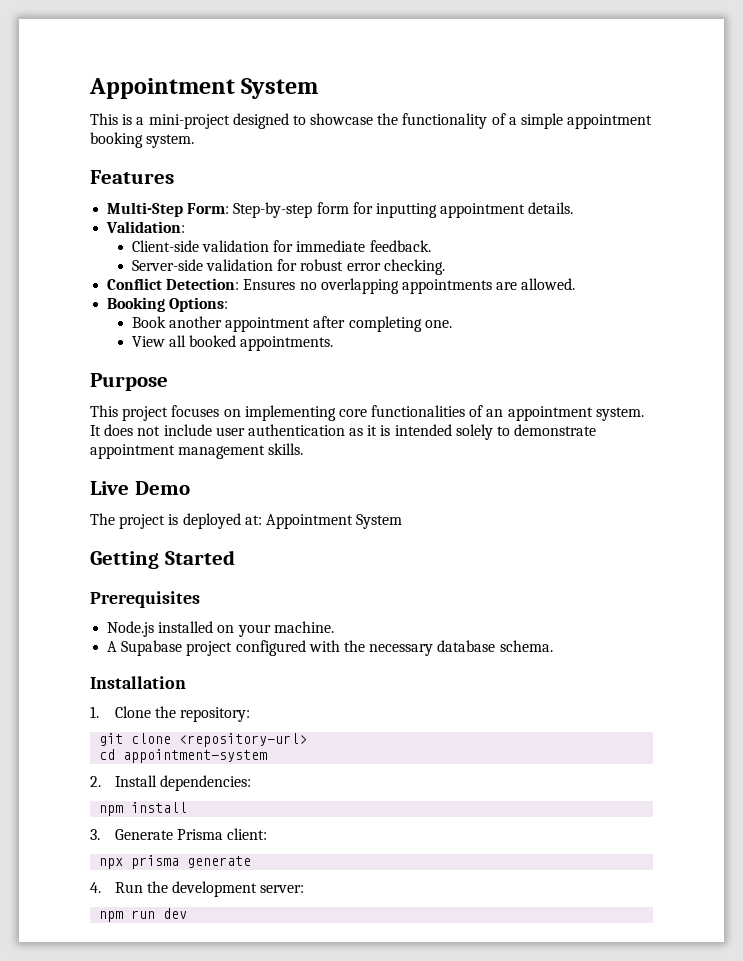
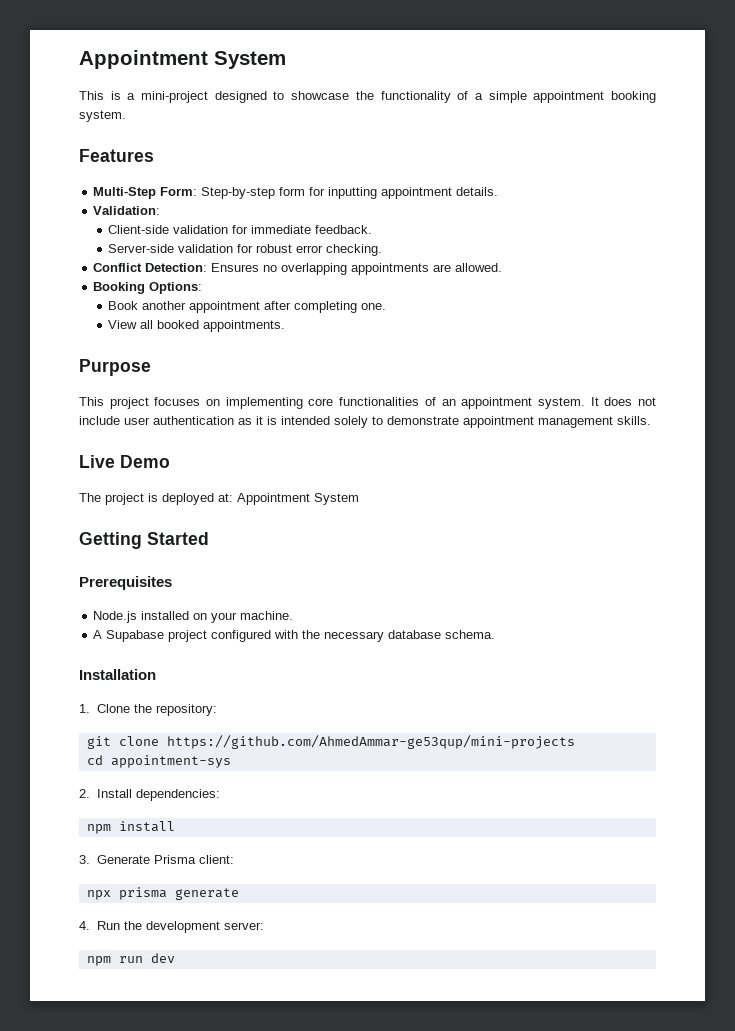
- git clone <repository-url>
+ git clone https://github.com/AhmedAmmar-ge53qup/mini-projects
- cd appointment-system
+ cd appointment-sys

